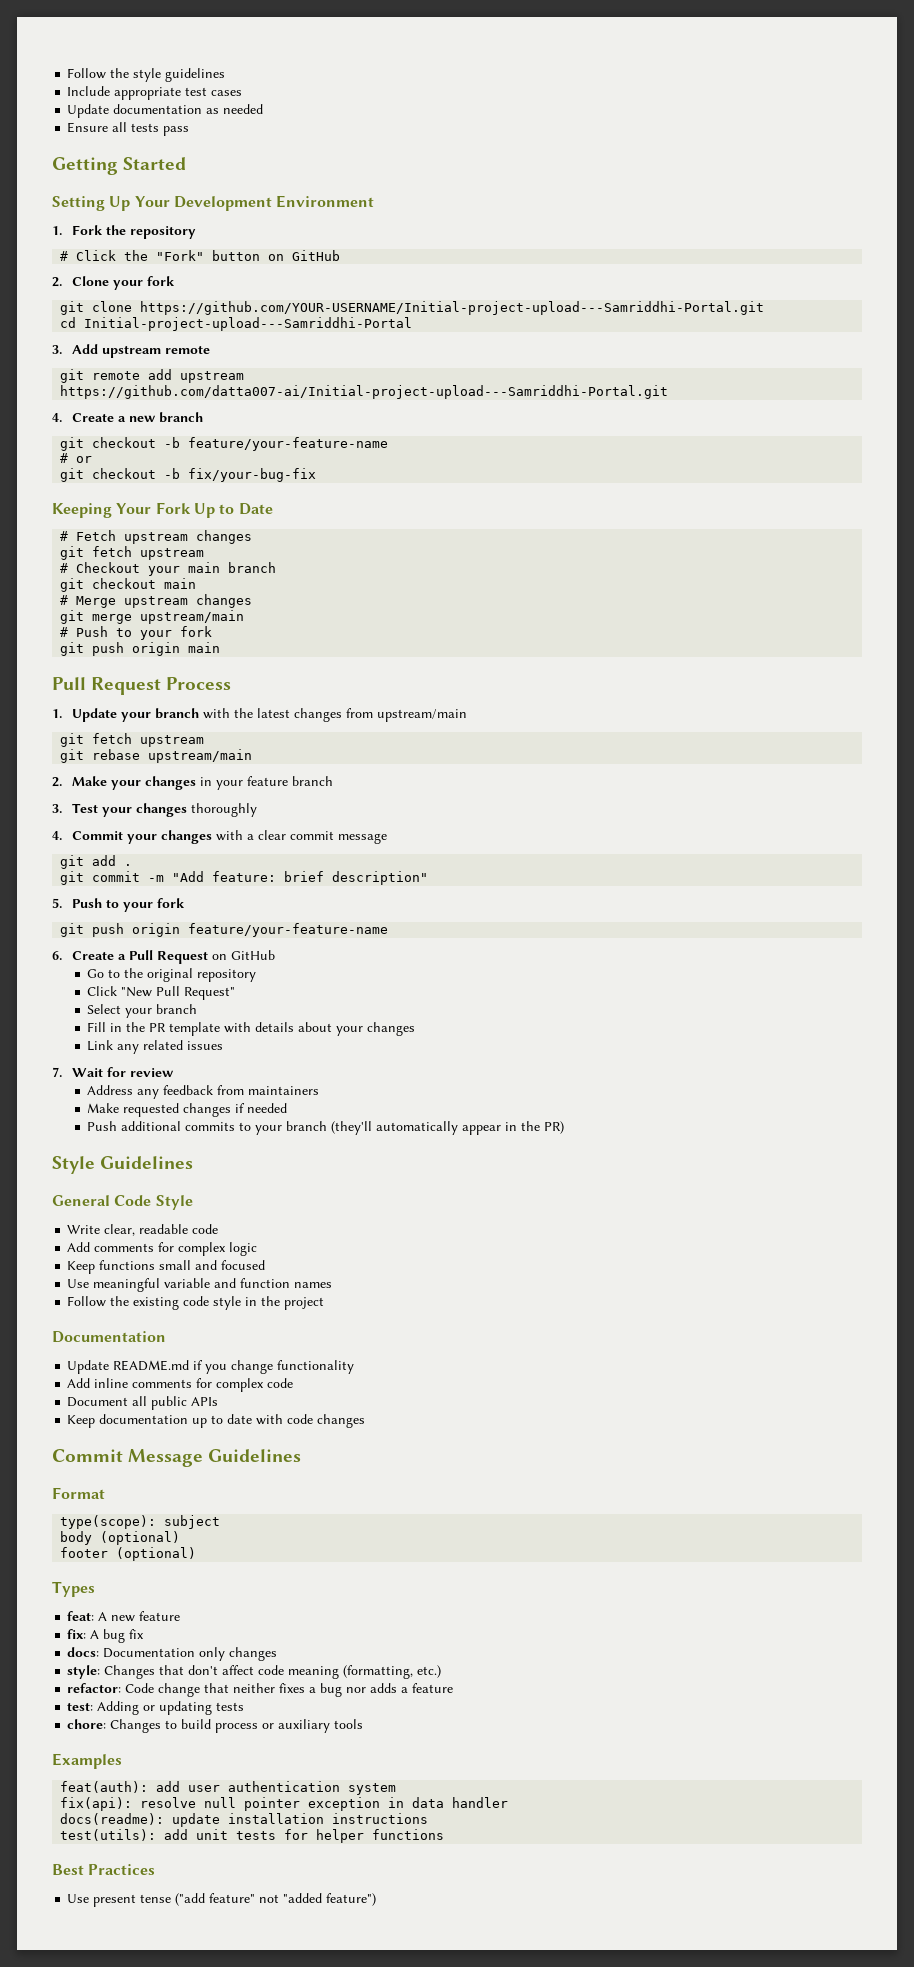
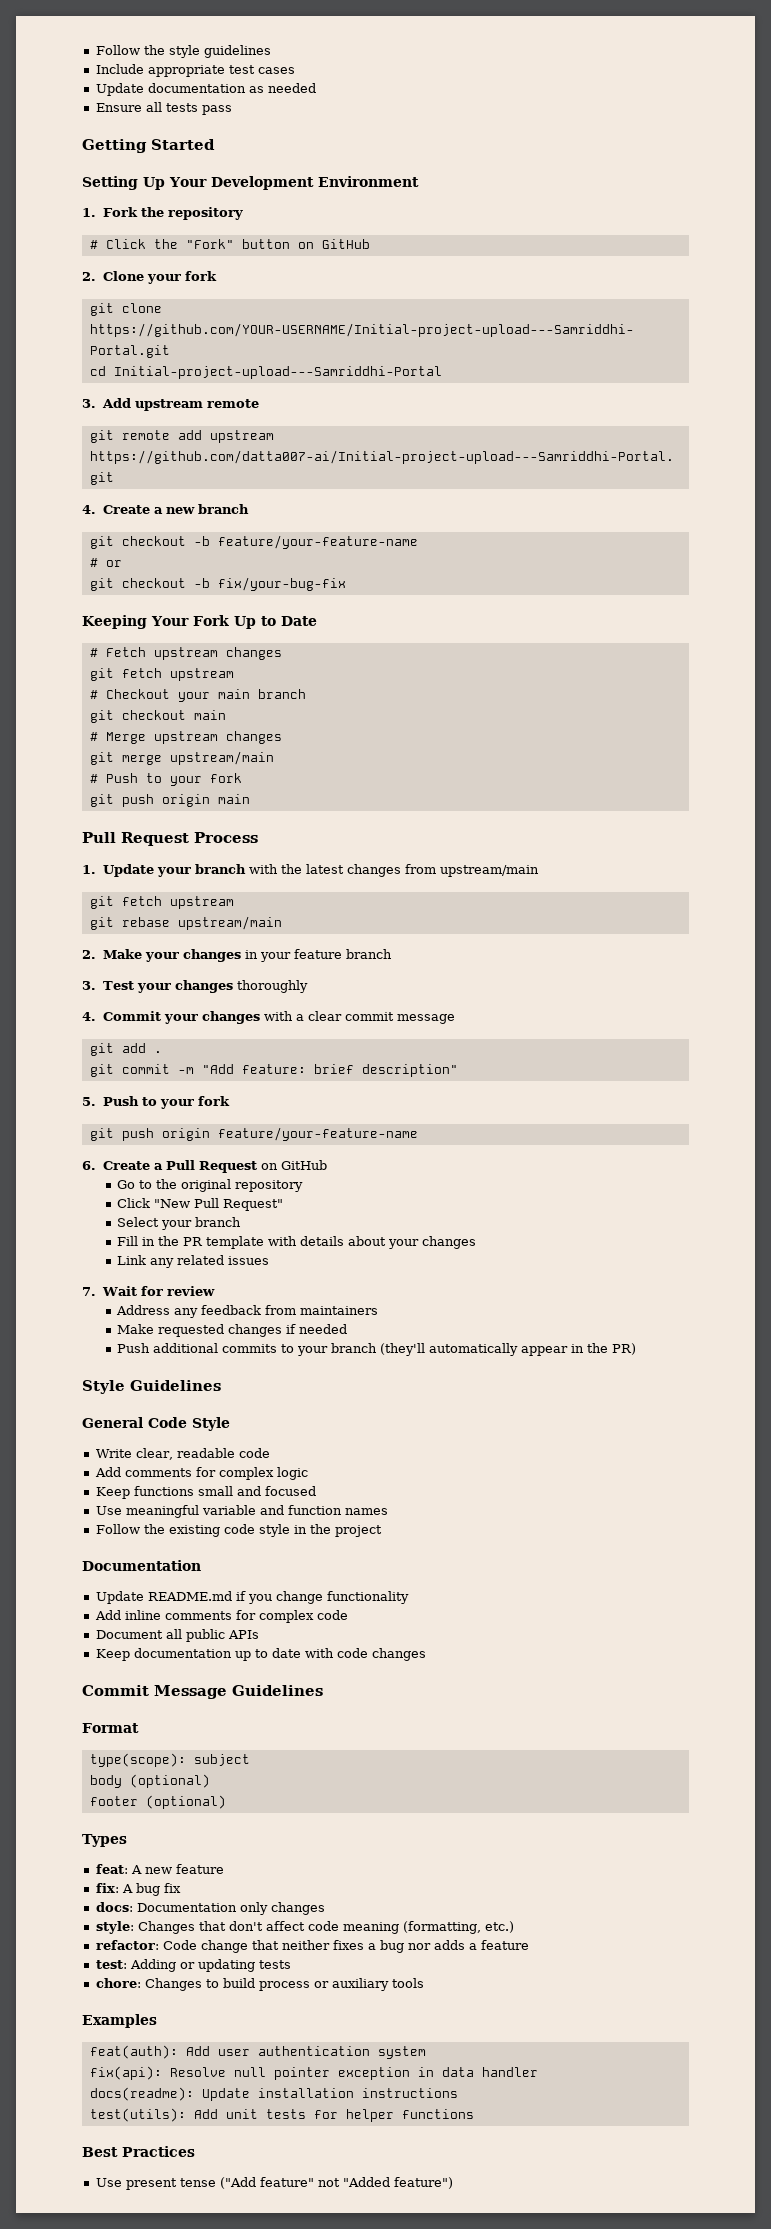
- feat(auth): add user authentication system
+ feat(auth): Add user authentication system
- fix(api): resolve null pointer exception in data handler
+ fix(api): Resolve null pointer exception in data handler
- docs(readme): update installation instructions
+ docs(readme): Update installation instructions
- test(utils): add unit tests for helper functions
+ test(utils): Add unit tests for helper functions
- Use present tense ("add feature" not "added feature")
+ Use present tense ("Add feature" not "Added feature")

